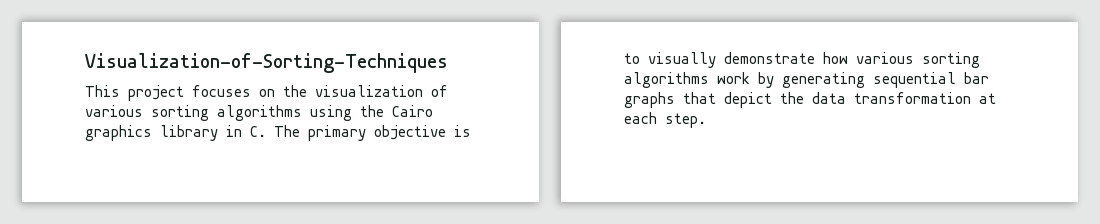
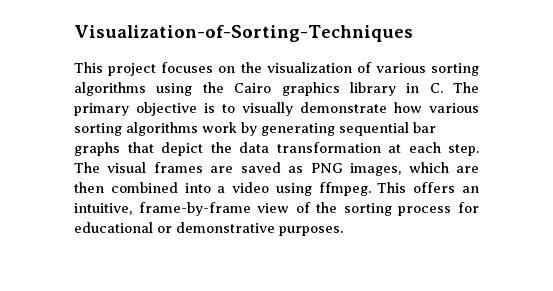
+ The visual frames are saved as PNG images, which are then combined into a video using ffmpeg. This offers an intuitive, frame-by-frame view of the sorting process for educational or demonstrative purposes.

